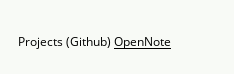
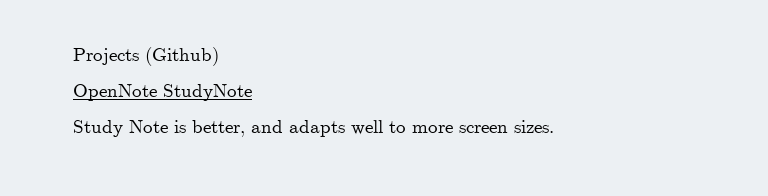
- Projects (Github) OpenNote
+ Projects (Github)
+ OpenNote StudyNote
+ Study Note is better, and adapts well to more screen sizes.

